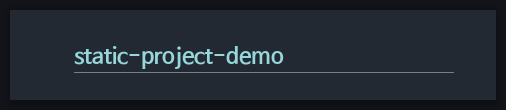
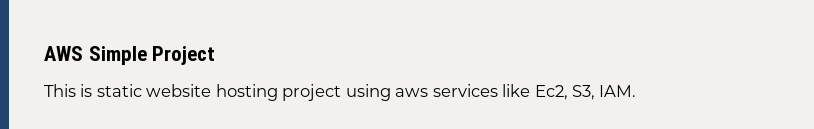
- static-project-demo
+ AWS Simple Project
+ This is static website hosting project using aws services like Ec2, S3, IAM.

